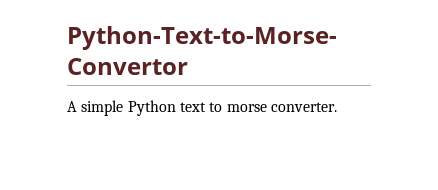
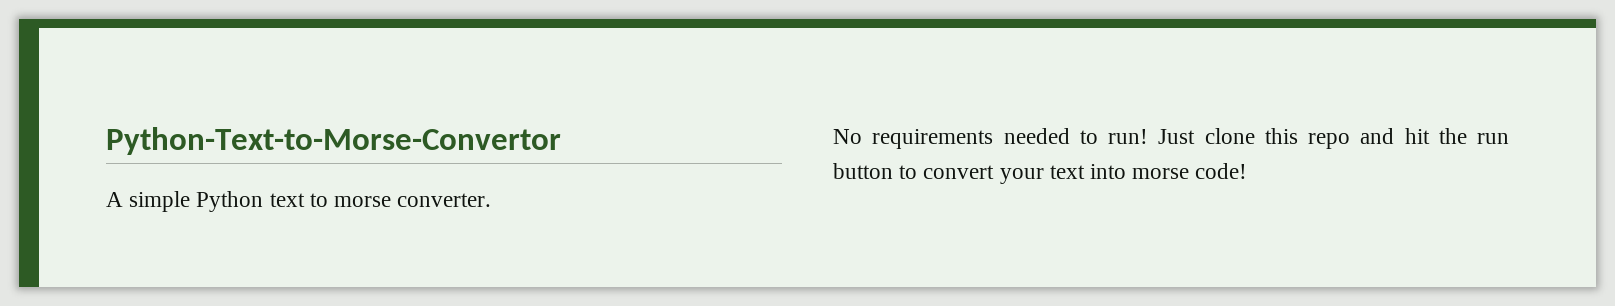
+ No requirements needed to run! Just clone this repo and hit the run button to convert your text into morse code!

